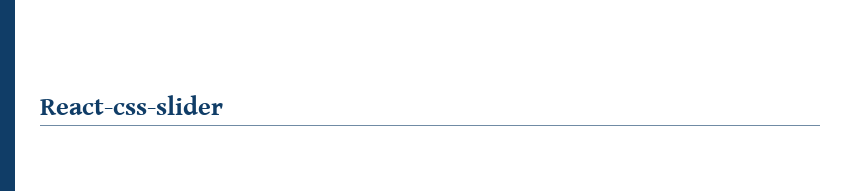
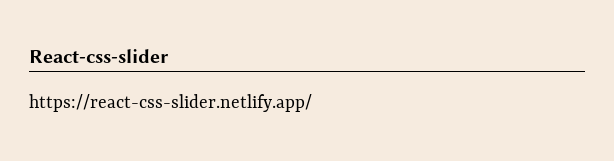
+ https://react-css-slider.netlify.app/

